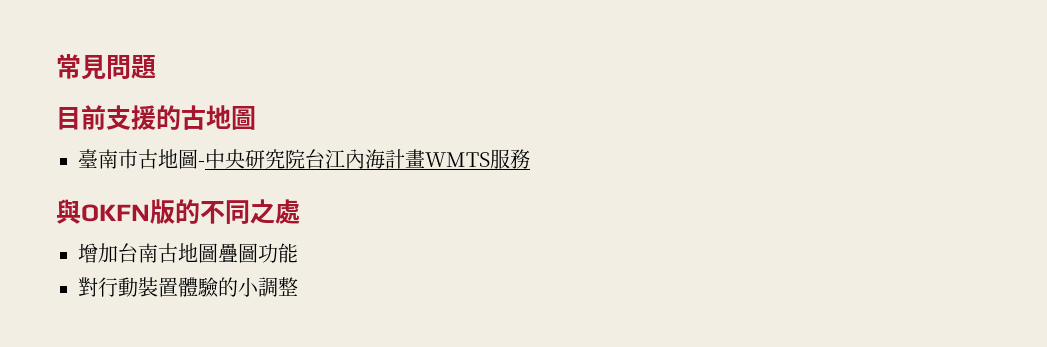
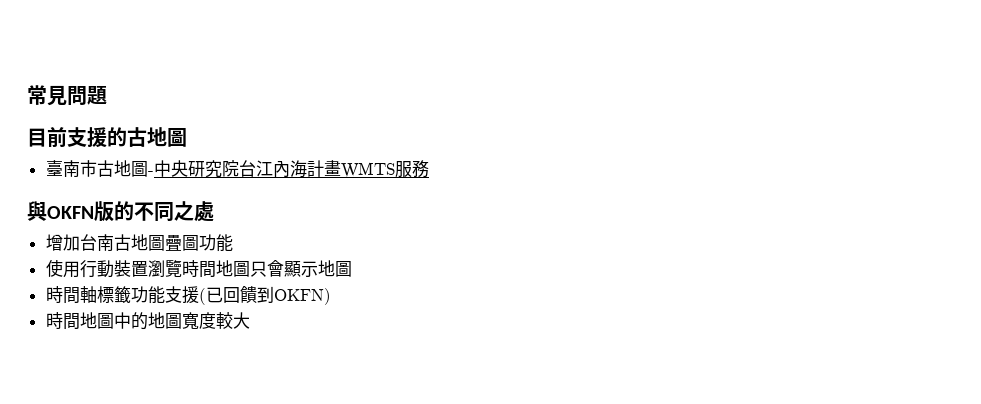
- 對行動裝置體驗的小調整
+ 使用行動裝置瀏覽時間地圖只會顯示地圖
+ 時間軸標籤功能支援(已回饋到OKFN)
+ 時間地圖中的地圖寬度較大

